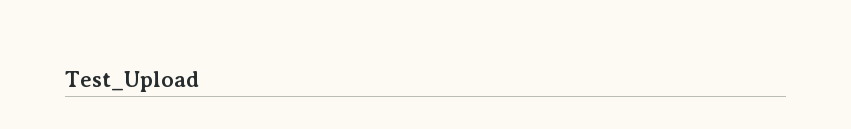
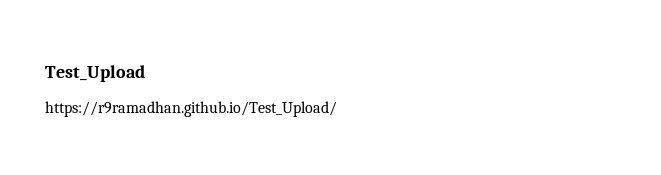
+ https://r9ramadhan.github.io/Test_Upload/

